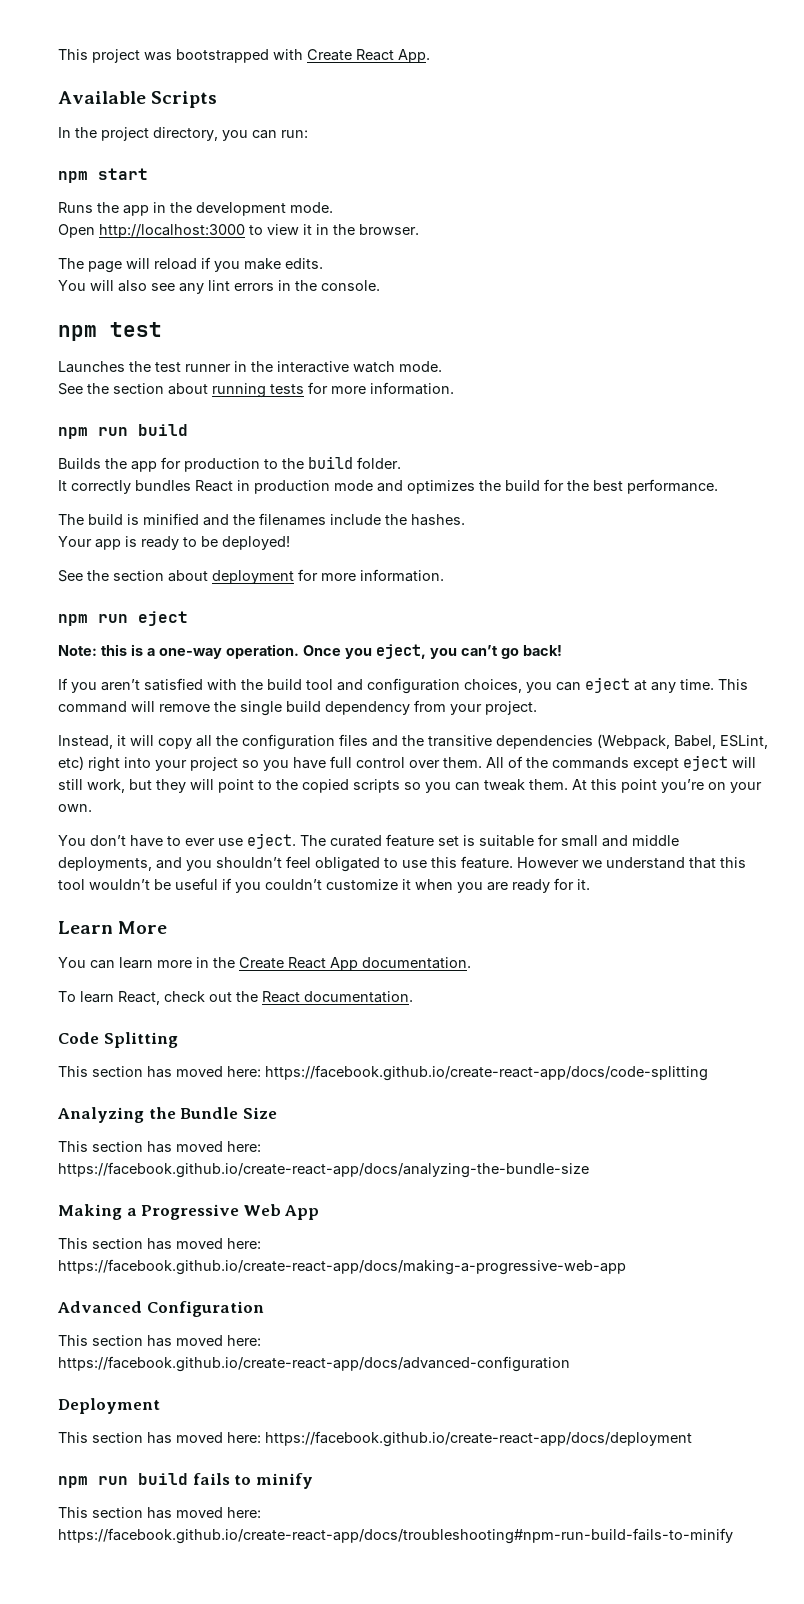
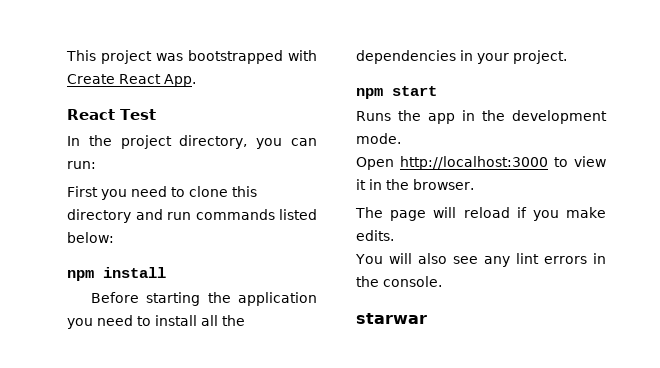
- Available Scripts
+ React Test
+ First you need to clone this directory and run commands listed below:
+ npm install
+ Before starting the application you need to install all the dependencies in your project.
- npm test
- Launches the test runner in the interactive watch mode.
- See the section about running tests for more information.
- npm run build
- Builds the app for production to the build folder.
- It correctly bundles React in production mode and optimizes the build for the best performance.
- The build is minified and the filenames include the hashes.
- Your app is ready to be deployed!
- See the section about deployment for more information.
- npm run eject
- Note: this is a one-way operation. Once you eject, you can’t go back!
- If you aren’t satisfied with the build tool and configuration choices, you can eject at any time. This command will remove the single build dependency from your project.
- Instead, it will copy all the configuration files and the transitive dependencies (Webpack, Babel, ESLint, etc) right into your project so you have full control over them. All of the commands except eject will still work, but they will point to the copied scripts so you can tweak them. At this point you’re on your own.
- You don’t have to ever use eject. The curated feature set is suitable for small and middle deployments, and you shouldn’t feel obligated to use this feature. However we understand that this tool wouldn’t be useful if you couldn’t customize it when you are ready for it.
- Learn More
- You can learn more in the Create React App documentation.
- To learn React, check out the React documentation.
- Code Splitting
- This section has moved here: https://facebook.github.io/create-react-app/docs/code-splitting
- Analyzing the Bundle Size
- This section has moved here: https://facebook.github.io/create-react-app/docs/analyzing-the-bundle-size
- Making a Progressive Web App
- This section has moved here: https://facebook.github.io/create-react-app/docs/making-a-progressive-web-app
- Advanced Configuration
- This section has moved here: https://facebook.github.io/create-react-app/docs/advanced-configuration
- Deployment
- This section has moved here: https://facebook.github.io/create-react-app/docs/deployment
- npm run build fails to minify
- This section has moved here: https://facebook.github.io/create-react-app/docs/troubleshooting#npm-run-build-fails-to-minify
+ starwar

